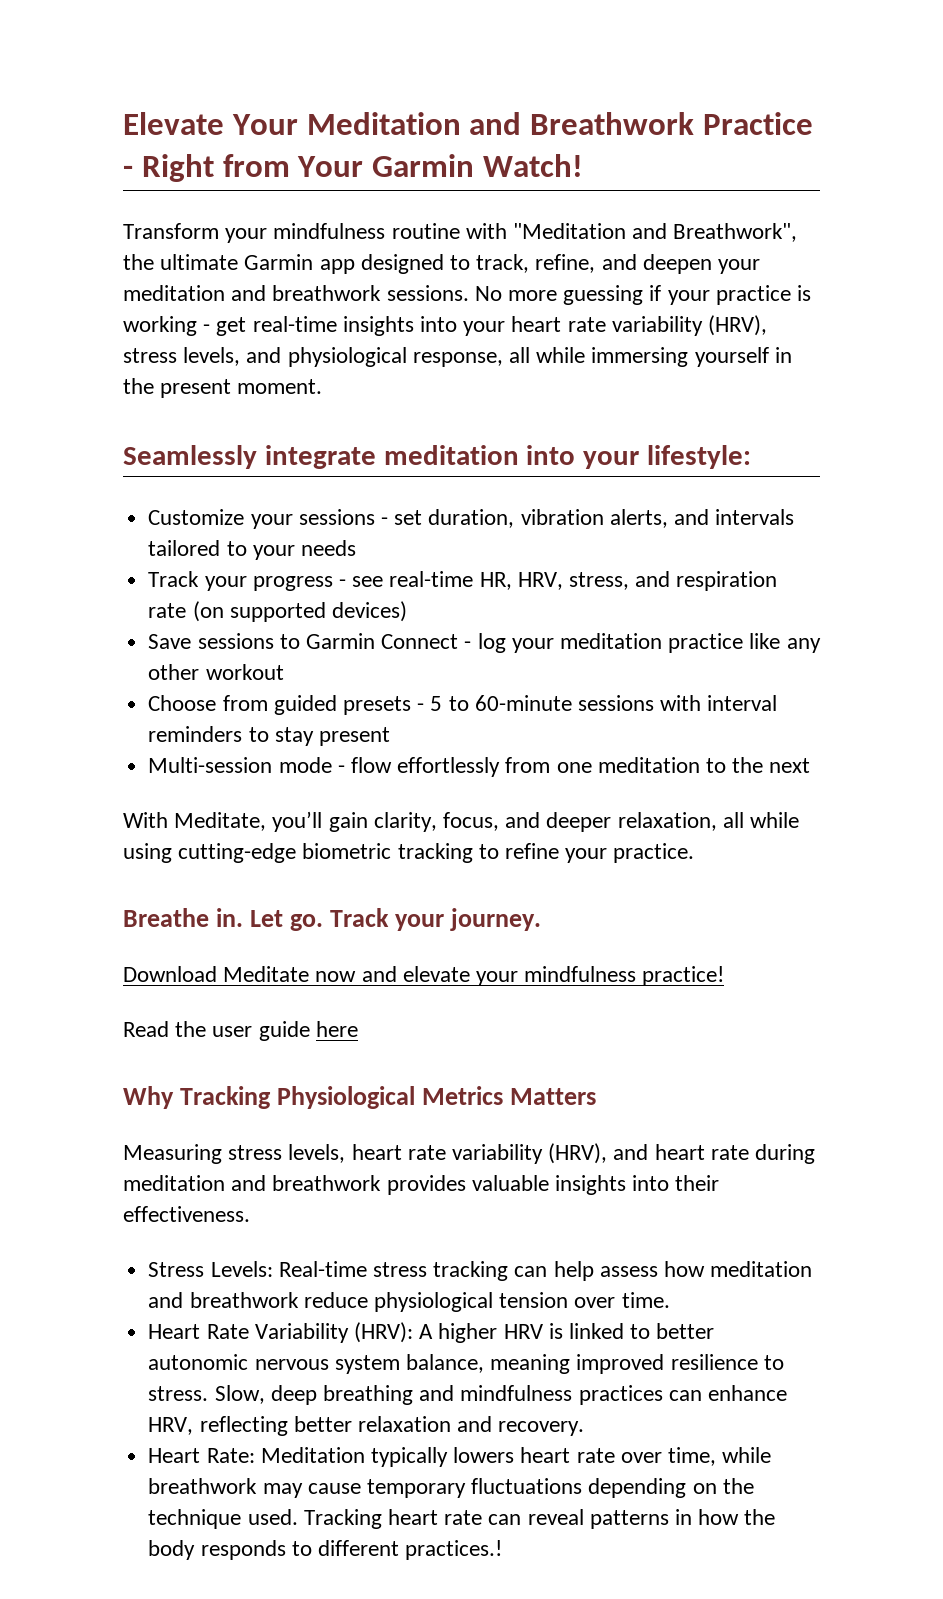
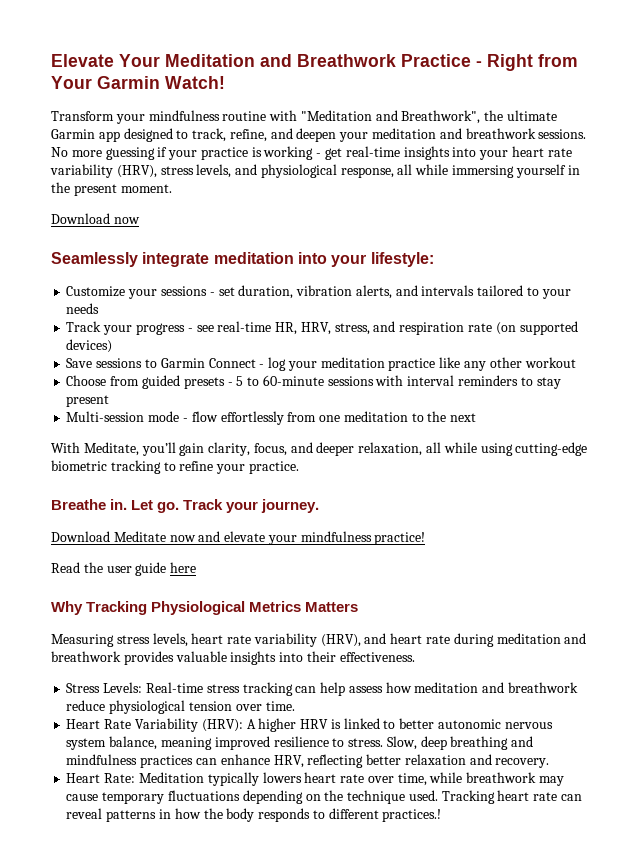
+ Download now

